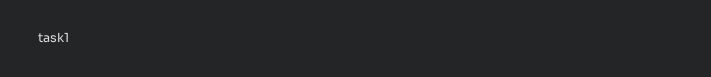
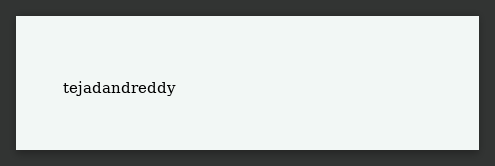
- task1
+ tejadandreddy

